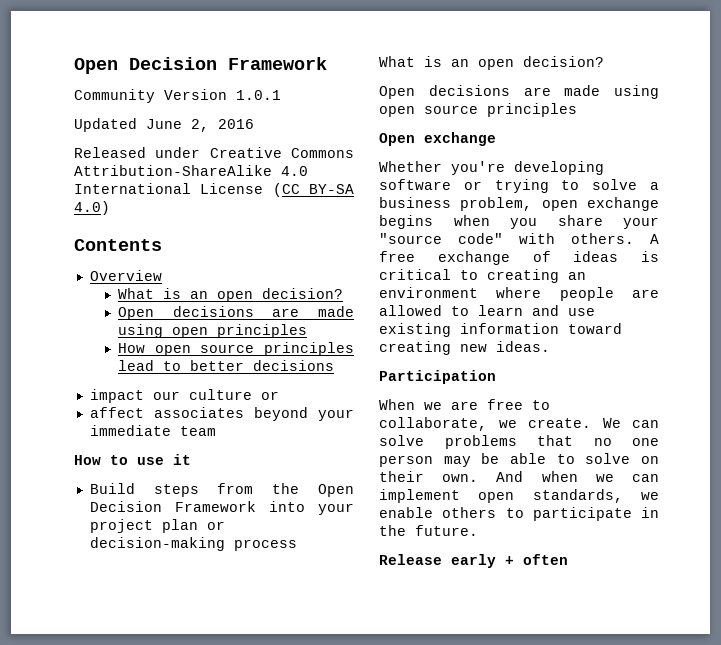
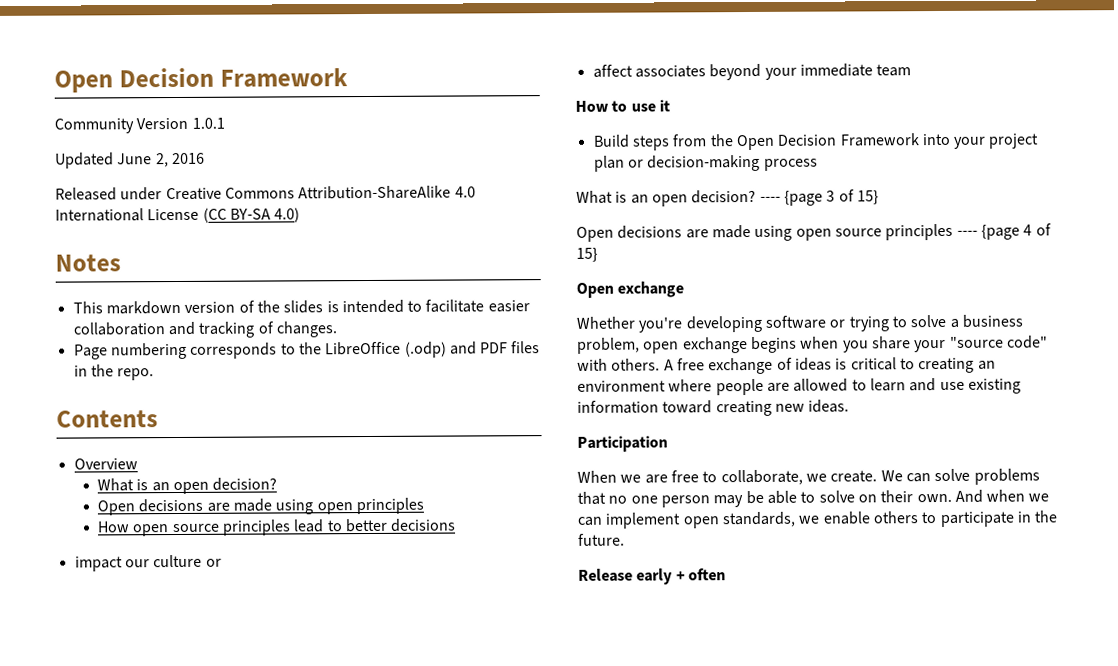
+ Notes
+ This markdown version of the slides is intended to facilitate easier collaboration and tracking of changes.
+ Page numbering corresponds to the LibreOffice (.odp) and PDF files in the repo.
+ ---- {page 3 of 15}
- Open decisions are made using open source principles
+ Open decisions are made using open source principles ---- {page 4 of 15}

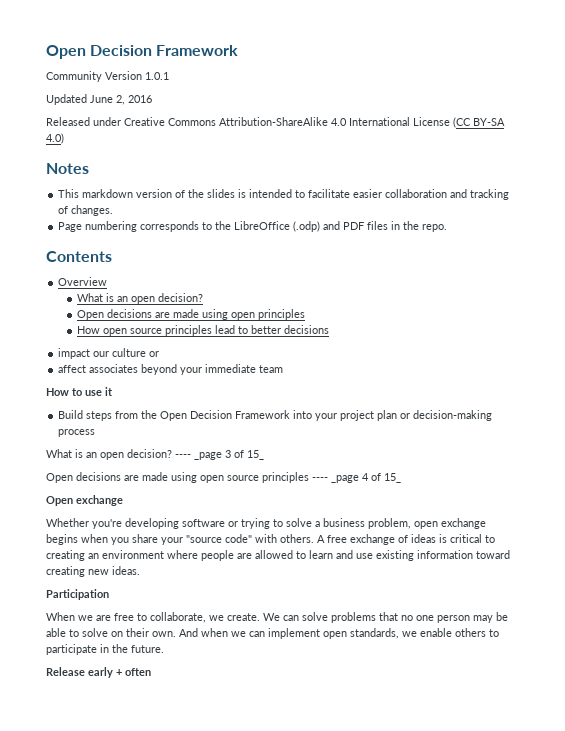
- ---- {page 3 of 15}
+ ---- _page 3 of 15_
- Open decisions are made using open source principles ---- {page 4 of 15}
+ Open decisions are made using open source principles ---- _page 4 of 15_

